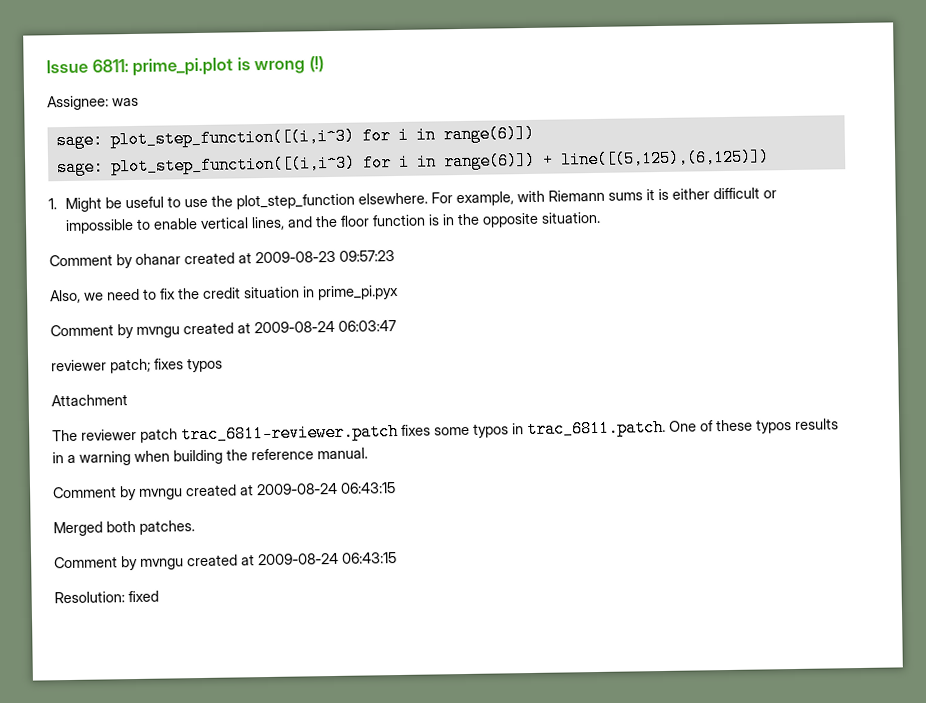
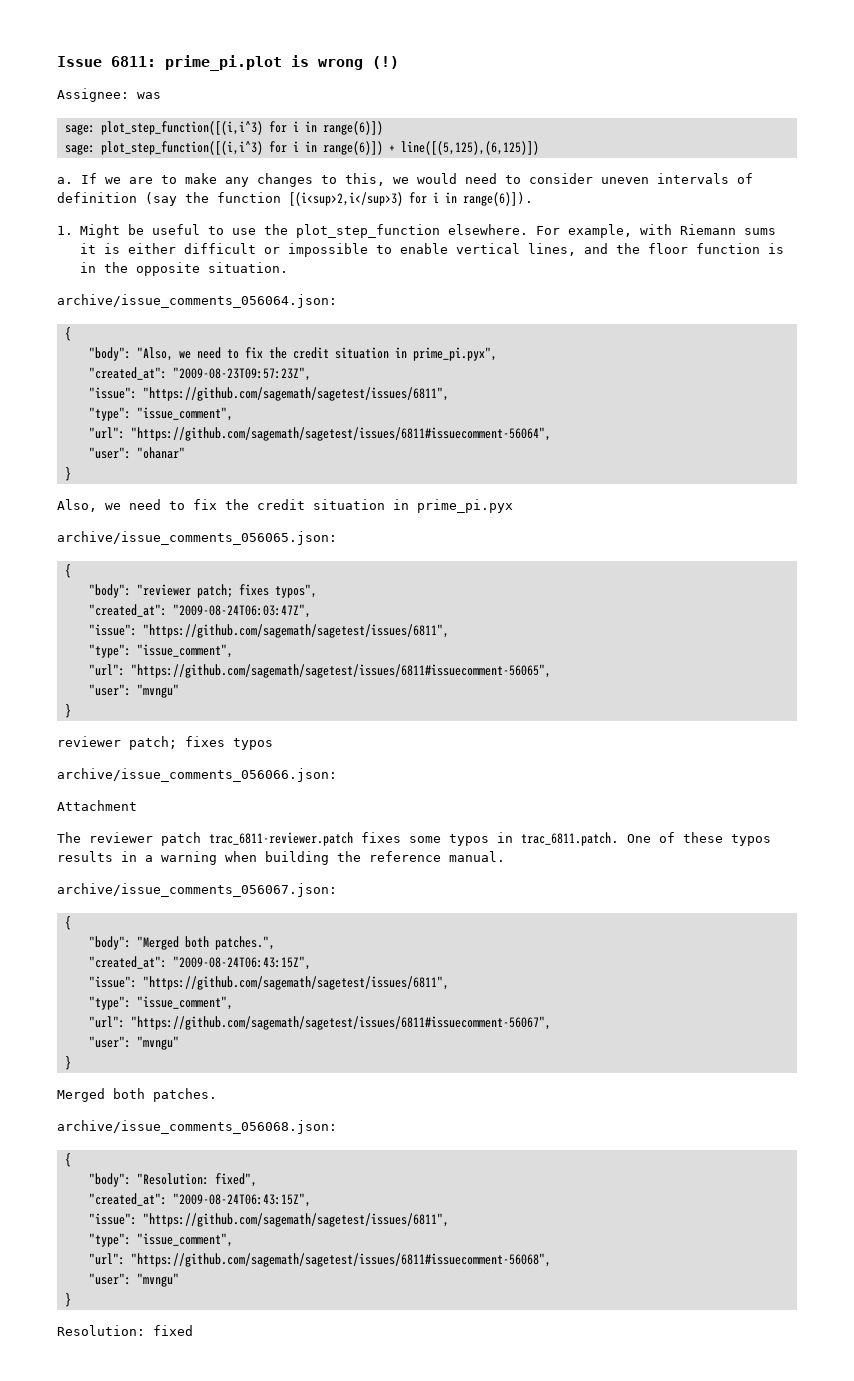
+ a. If we are to make any changes to this, we would need to consider uneven intervals of definition (say the function [(i<sup>2,i</sup>3) for i in range(6)]).
- Comment by ohanar created at 2009-08-23 09:57:23
+ archive/issue_comments_056064.json:
+ {
+ "body": "Also, we need to fix the credit situation in prime_pi.pyx",
+ "created_at": "2009-08-23T09:57:23Z",
+ "issue": "https://github.com/sagemath/sagetest/issues/6811",
+ "type": "issue_comment",
+ "url": "https://github.com/sagemath/sagetest/issues/6811#issuecomment-56064",
+ "user": "ohanar"
+ }
- Comment by mvngu created at 2009-08-24 06:03:47
+ archive/issue_comments_056065.json:
+ {
+ "body": "reviewer patch; fixes typos",
+ "created_at": "2009-08-24T06:03:47Z",
+ "issue": "https://github.com/sagemath/sagetest/issues/6811",
+ "type": "issue_comment",
+ "url": "https://github.com/sagemath/sagetest/issues/6811#issuecomment-56065",
+ "user": "mvngu"
+ }
+ archive/issue_comments_056066.json:
  The reviewer patch trac_6811-reviewer.patch fixes some typos in trac_6811.patch. One of these typos results in a warning when building the reference manual.
- Comment by mvngu created at 2009-08-24 06:43:15
+ archive/issue_comments_056067.json:
+ {
+ "body": "Merged both patches.",
+ "created_at": "2009-08-24T06:43:15Z",
+ "issue": "https://github.com/sagemath/sagetest/issues/6811",
+ "type": "issue_comment",
+ "url": "https://github.com/sagemath/sagetest/issues/6811#issuecomment-56067",
+ "user": "mvngu"
+ }
  Merged both patches.
- Comment by mvngu created at 2009-08-24 06:43:15
+ archive/issue_comments_056068.json:
+ {
+ "body": "Resolution: fixed",
+ "created_at": "2009-08-24T06:43:15Z",
+ "issue": "https://github.com/sagemath/sagetest/issues/6811",
+ "type": "issue_comment",
+ "url": "https://github.com/sagemath/sagetest/issues/6811#issuecomment-56068",
+ "user": "mvngu"
+ }

